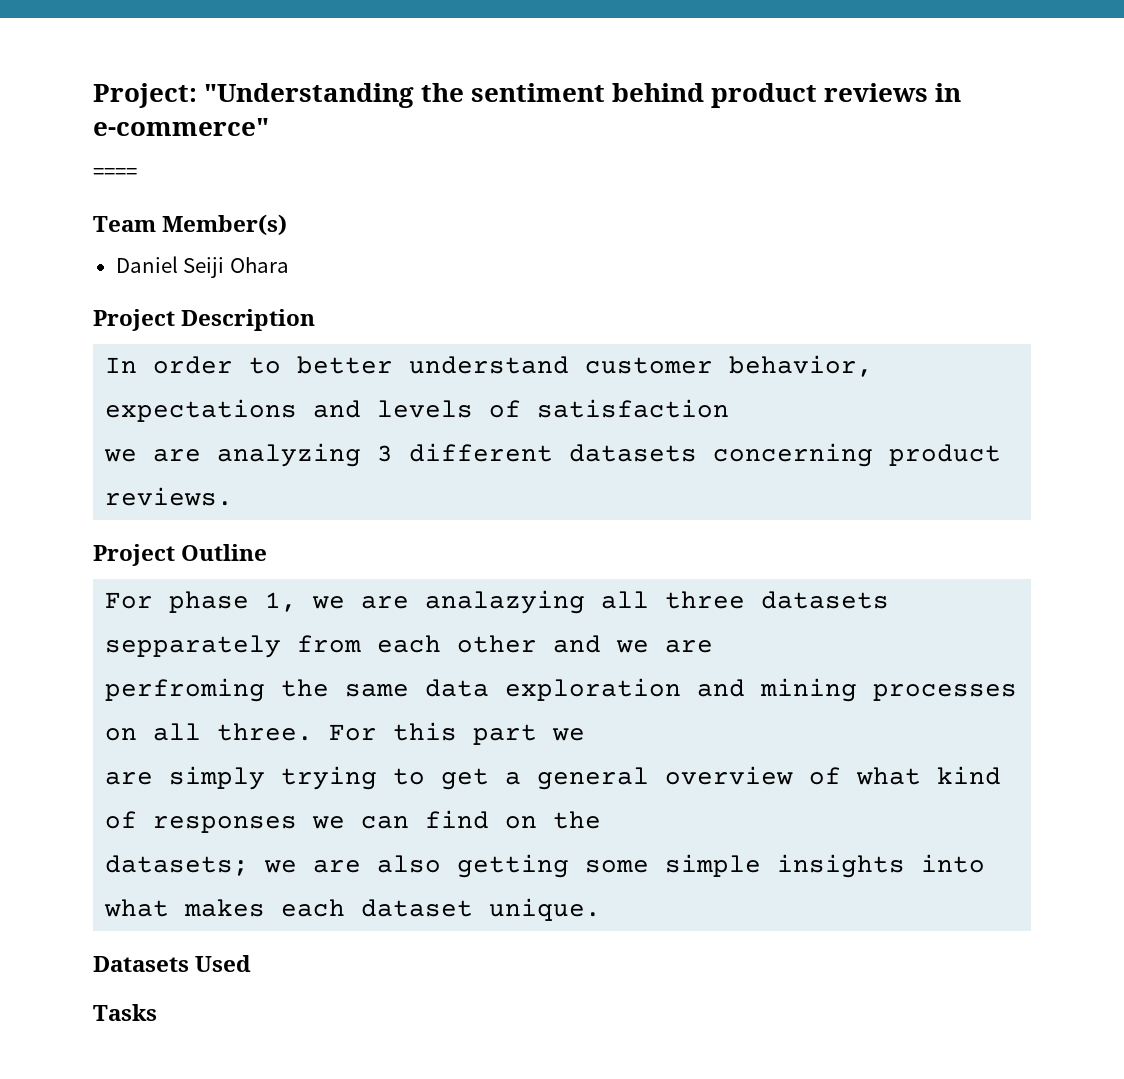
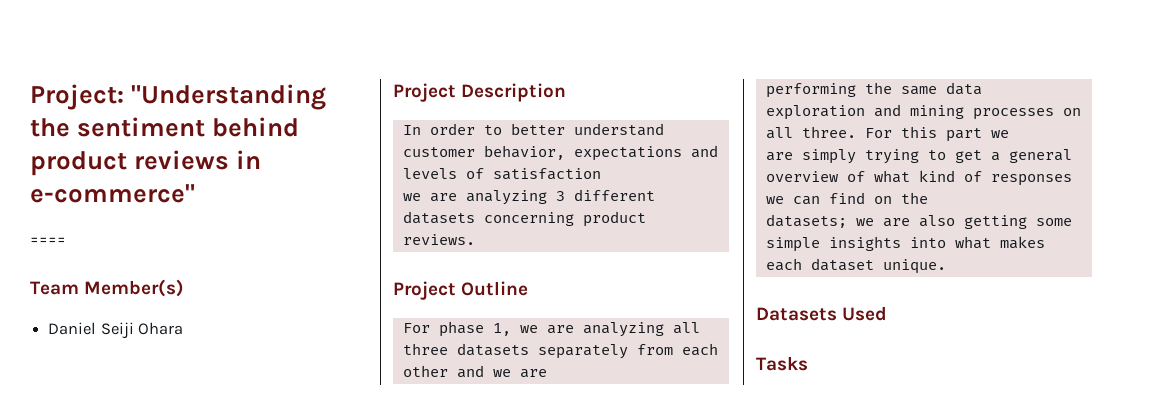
- For phase 1, we are analazying all three datasets sepparately from each other and we are
+ For phase 1, we are analyzing all three datasets separately from each other and we are
- perfroming the same data exploration and mining processes on all three.
+ performing the same data exploration and mining processes on all three.

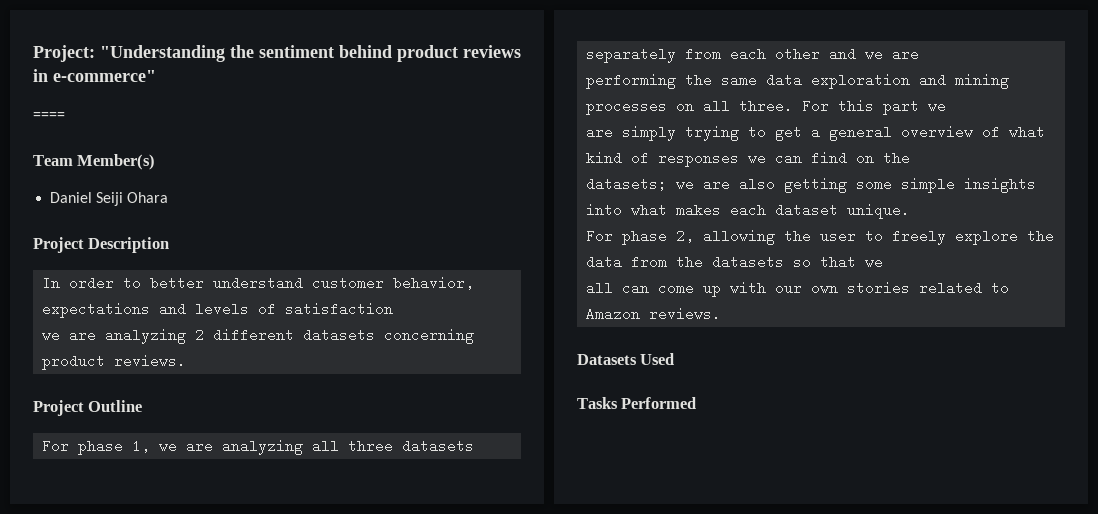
- we are analyzing 3 different datasets concerning product reviews.
+ we are analyzing 2 different datasets concerning product reviews.
+ For phase 2, allowing the user to freely explore the data from the datasets so that we
+ all can come up with our own stories related to Amazon reviews.
- Tasks
+ Tasks Performed

